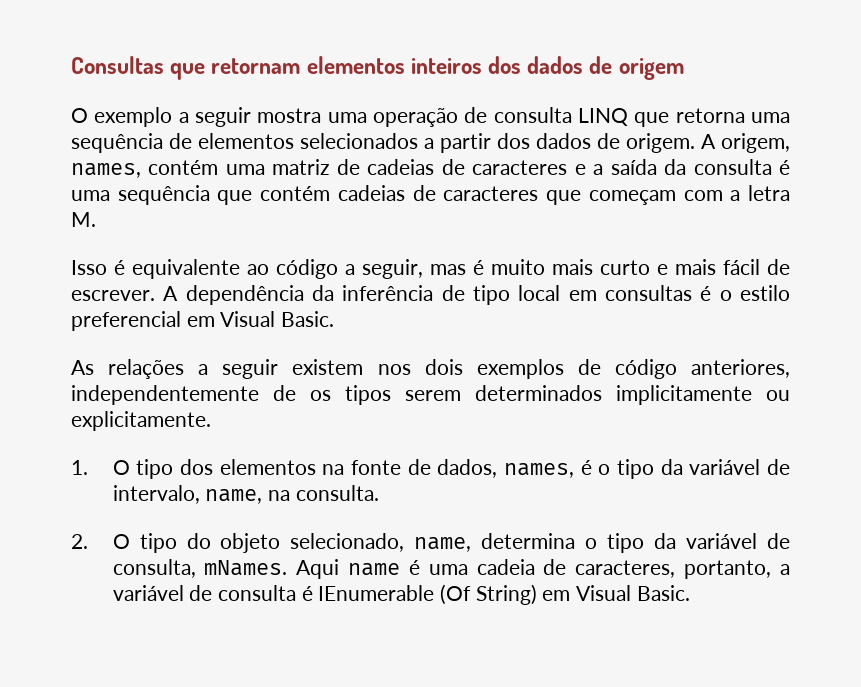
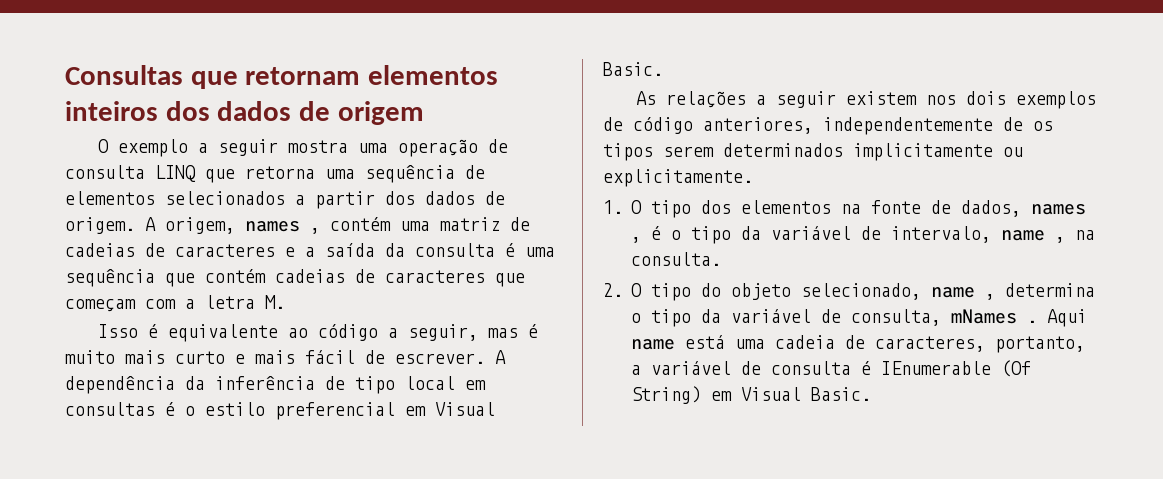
- A origem, names, contém uma matriz de cadeias de caracteres e a saída da consulta é uma sequência que contém cadeias de caracteres que começam com a letra M.
+ A origem, names , contém uma matriz de cadeias de caracteres e a saída da consulta é uma sequência que contém cadeias de caracteres que começam com a letra M.
- 1. O tipo dos elementos na fonte de dados, names, é o tipo da variável de intervalo, name, na consulta.
+ 1. O tipo dos elementos na fonte de dados, names , é o tipo da variável de intervalo, name , na consulta.
- 2. O tipo do objeto selecionado, name, determina o tipo da variável de consulta, mNames.
+ 2. O tipo do objeto selecionado, name , determina o tipo da variável de consulta, mNames .
- Aqui name é uma cadeia de caracteres, portanto, a variável de consulta é IEnumerable (Of String) em Visual Basic.
+ Aqui name está uma cadeia de caracteres, portanto, a variável de consulta é IEnumerable (Of String) em Visual Basic.

